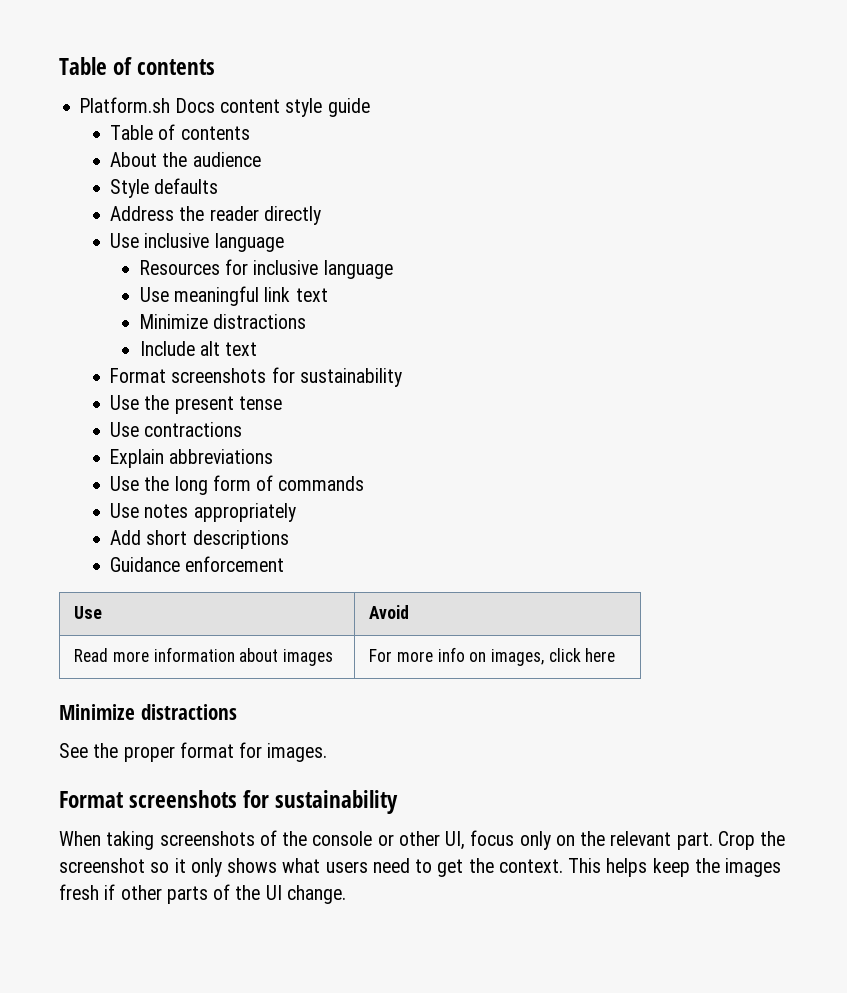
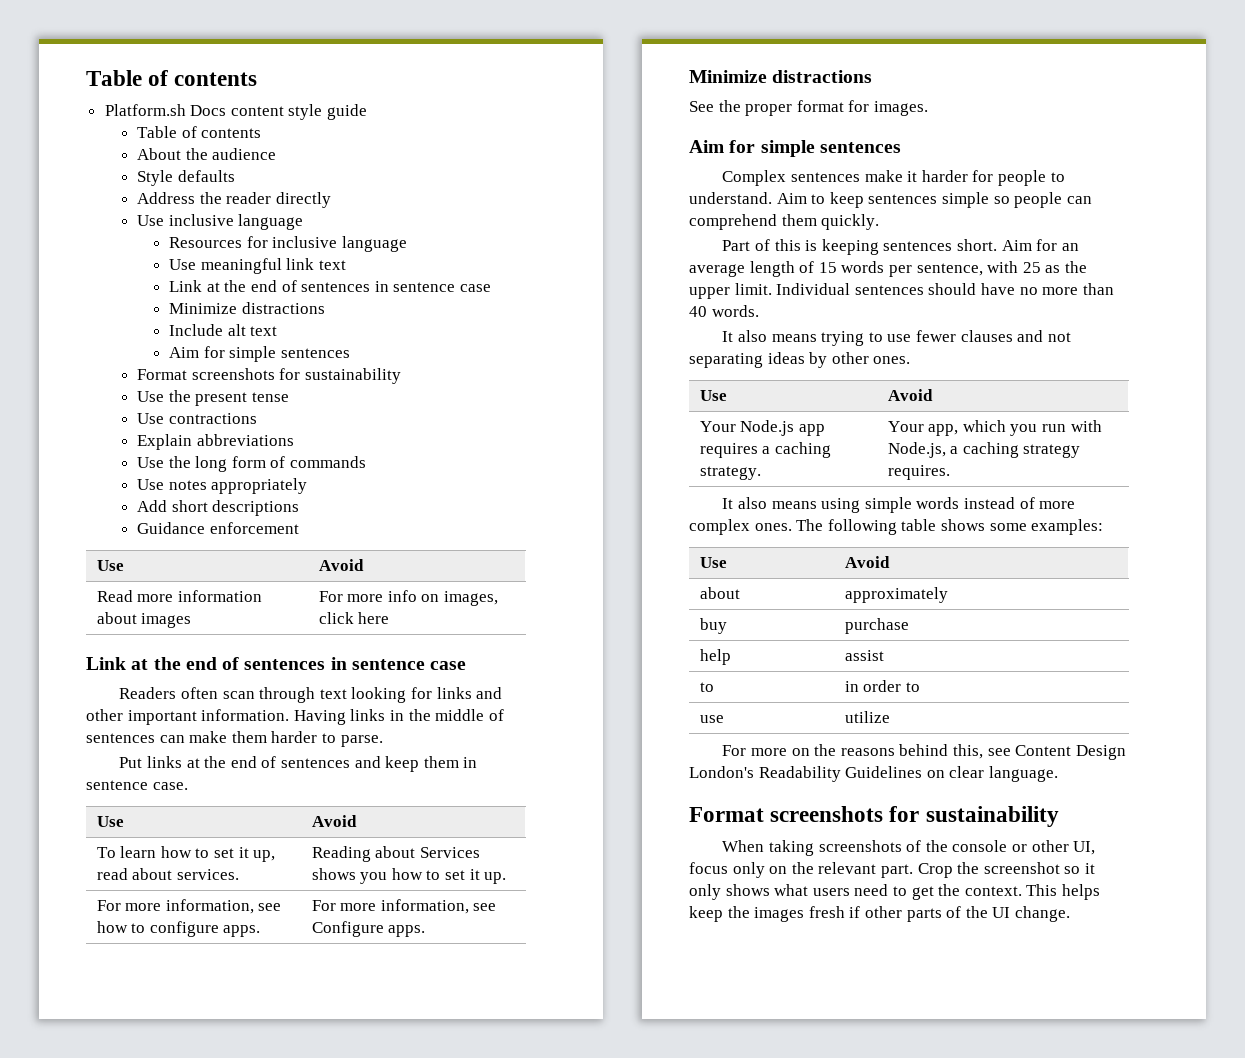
  Use meaningful link text
+ Link at the end of sentences in sentence case
  Include alt text
+ Aim for simple sentences
  Read more information about images | For more info on images, click here
+ Link at the end of sentences in sentence case
+ Readers often scan through text looking for links and other important information. Having links in the middle of sentences can make them harder to parse.
+ Put links at the end of sentences and keep them in sentence case.
+ Use | Avoid
+ To learn how to set it up, read about services. | Reading about Services shows you how to set it up.
+ For more information, see how to configure apps. | For more information, see Configure apps.
  See the proper format for images.
+ Aim for simple sentences
+ Complex sentences make it harder for people to understand. Aim to keep sentences simple so people can comprehend them quickly.
+ Part of this is keeping sentences short. Aim for an average length of 15 words per sentence, with 25 as the upper limit. Individual sentences should have no more than 40 words.
+ It also means trying to use fewer clauses and not separating ideas by other ones.
+ Use | Avoid
+ Your Node.js app requires a caching strategy. | Your app, which you run with Node.js, a caching strategy requires.
+ It also means using simple words instead of more complex ones. The following table shows some examples:
+ Use | Avoid
+ about | approximately
+ buy | purchase
+ help | assist
+ to | in order to
+ use | utilize
+ For more on the reasons behind this, see Content Design London's Readability Guidelines on clear language.

